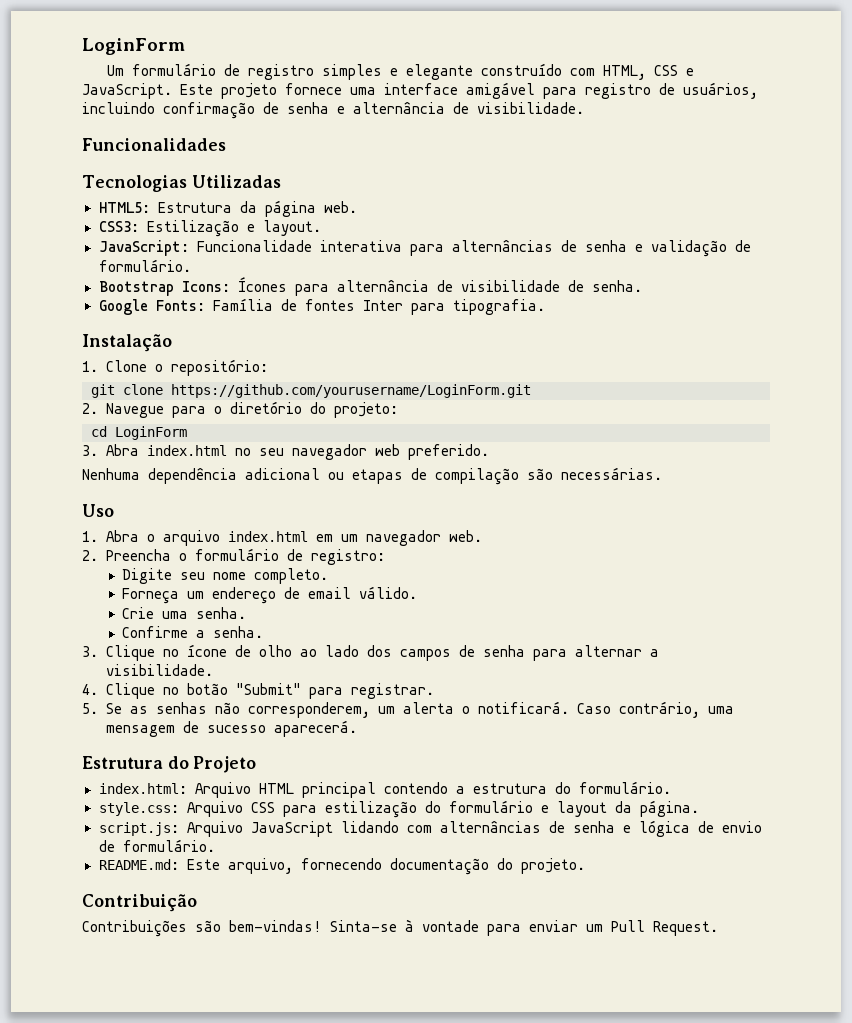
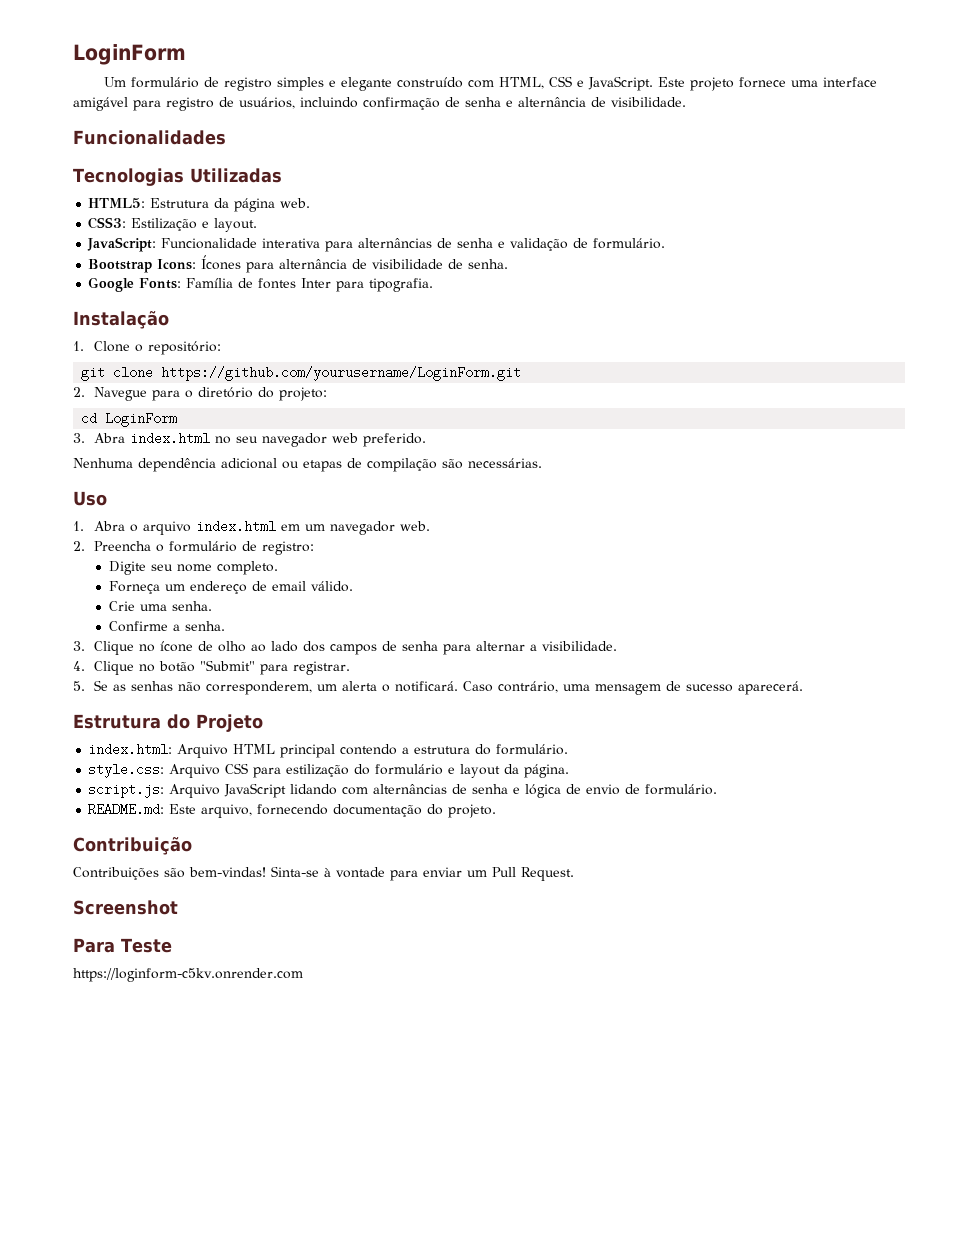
+ Screenshot
+ Para Teste
+ https://loginform-c5kv.onrender.com

